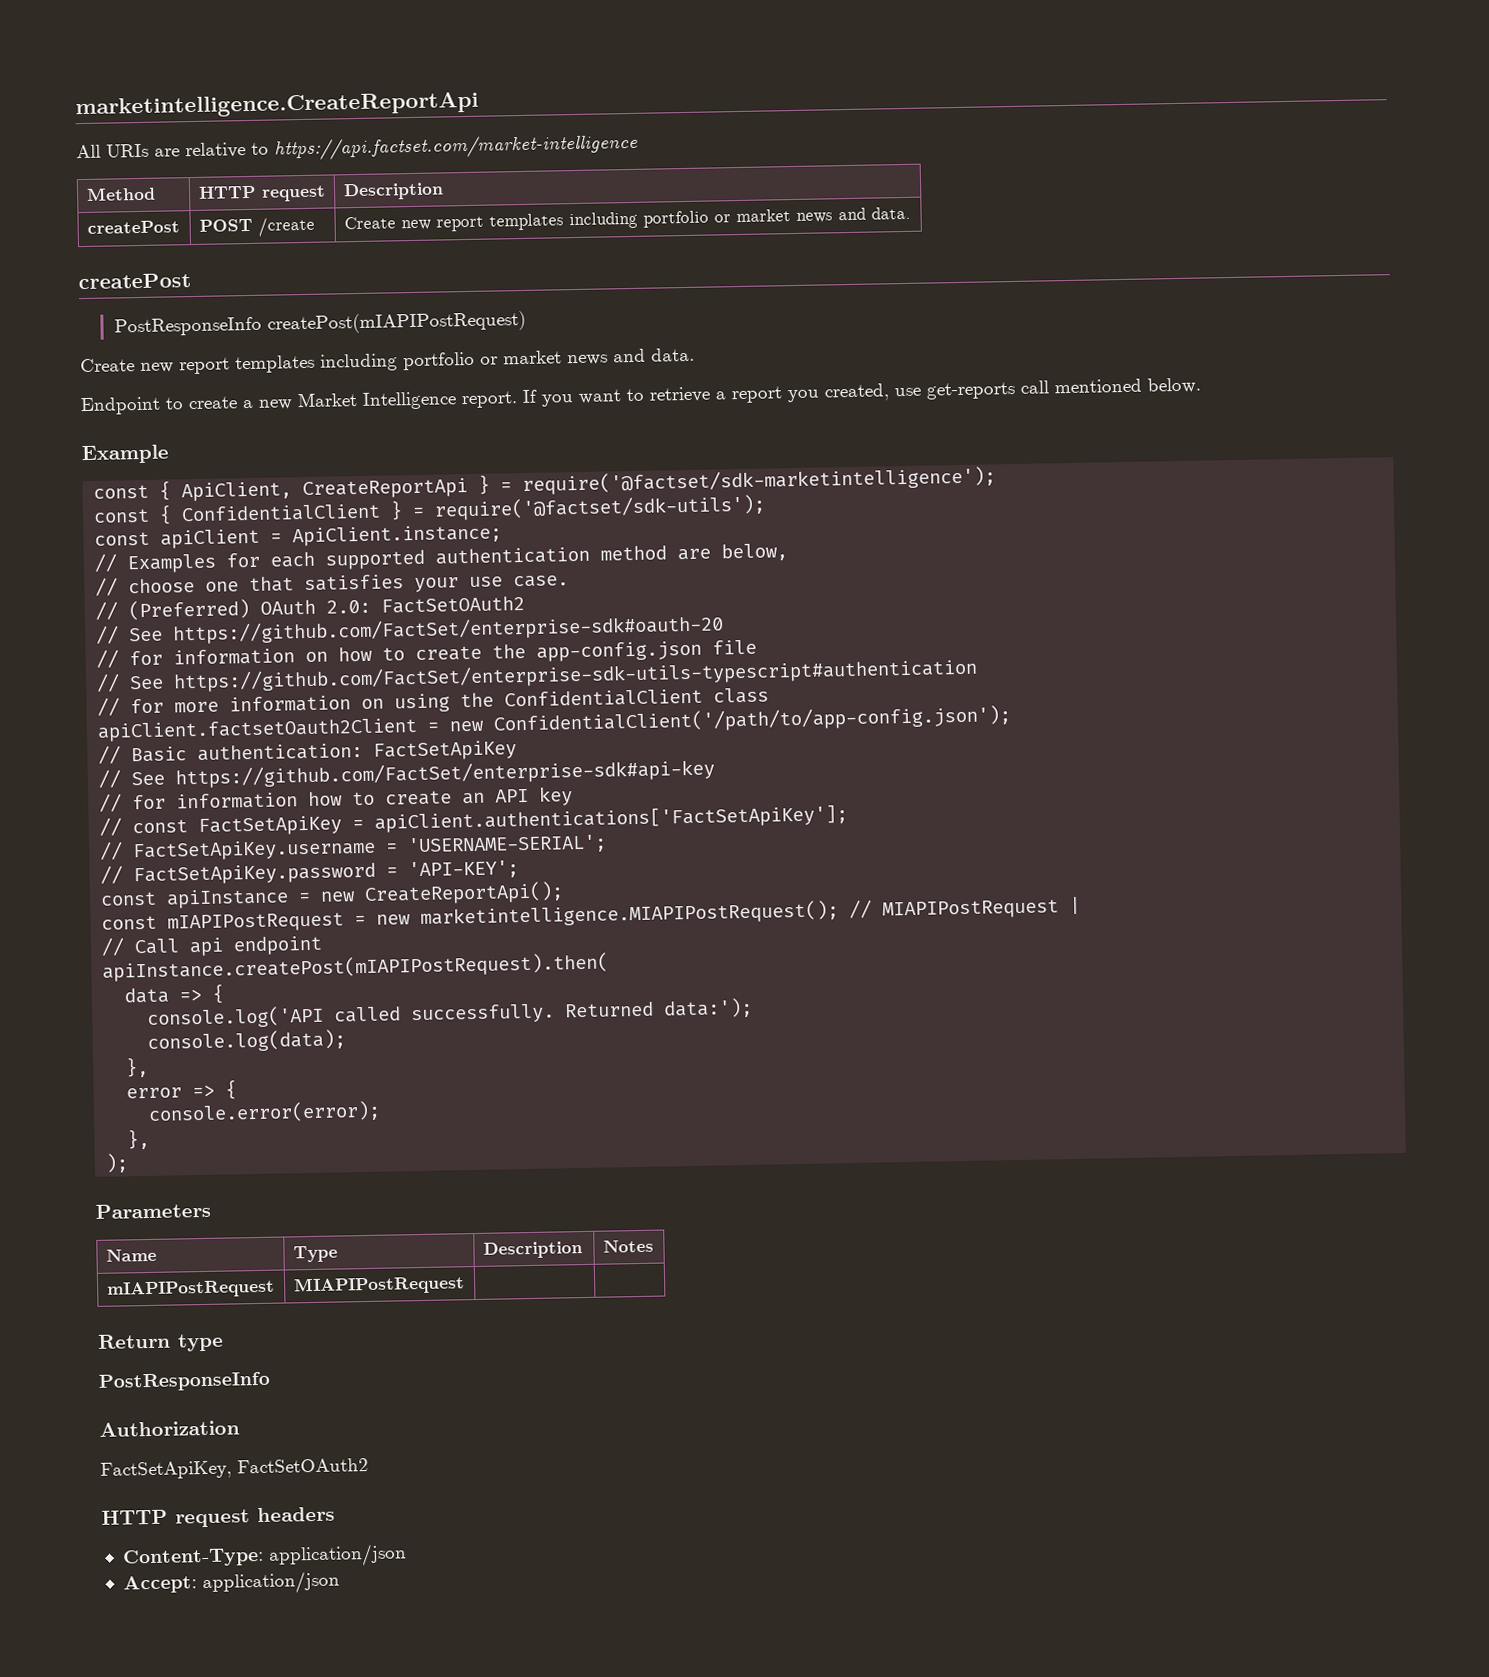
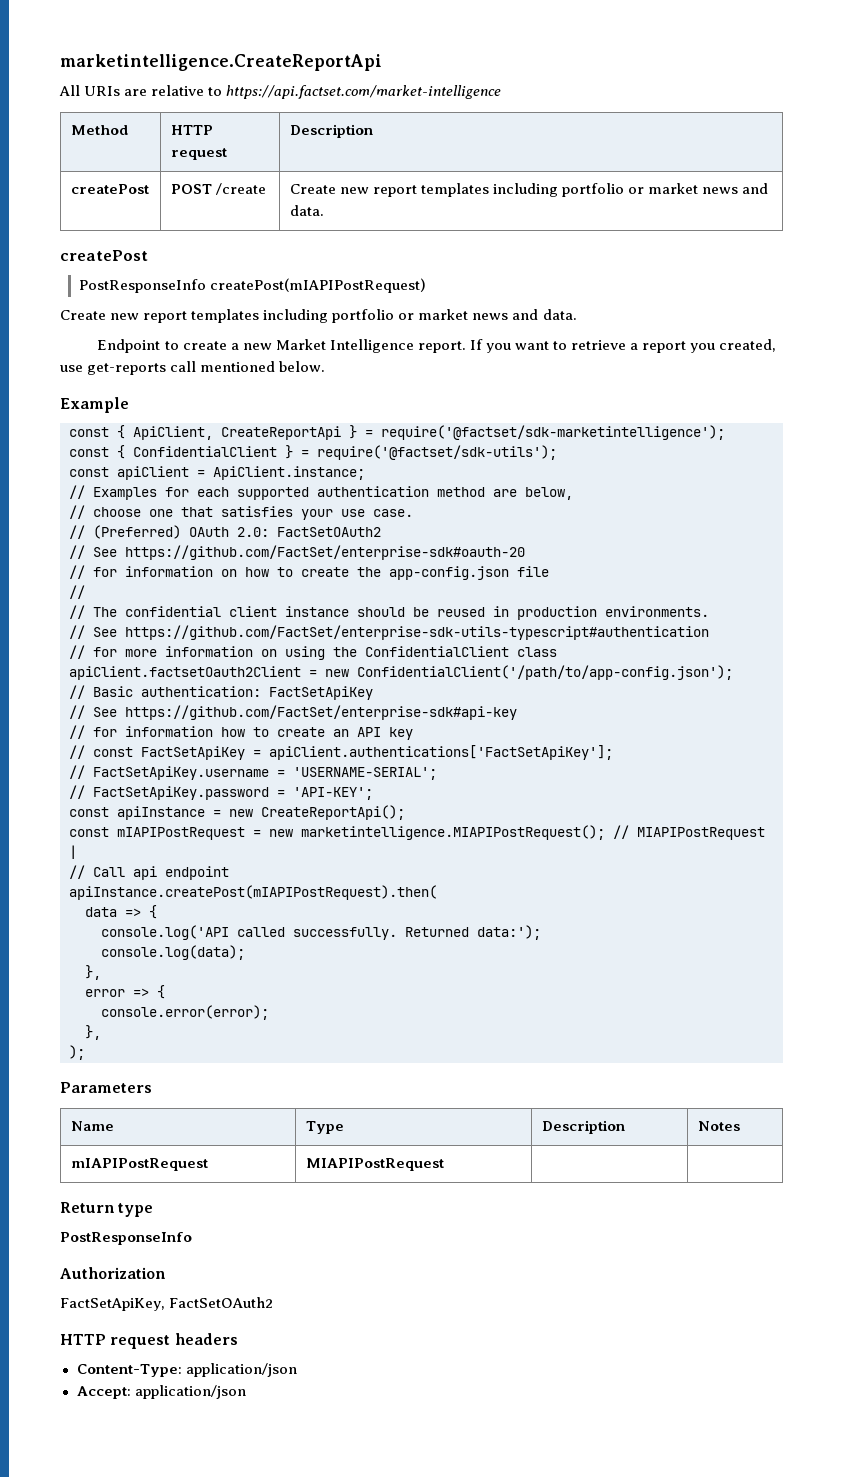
  // for information on how to create the app-config.json file
+ //
+ // The confidential client instance should be reused in production environments.

